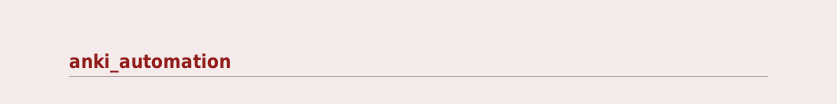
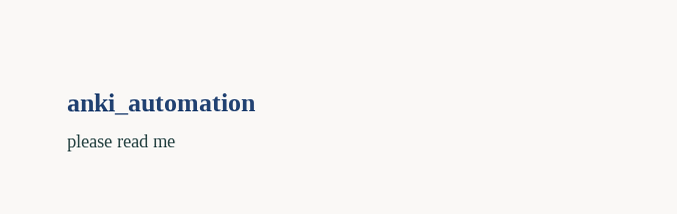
+ please read me

